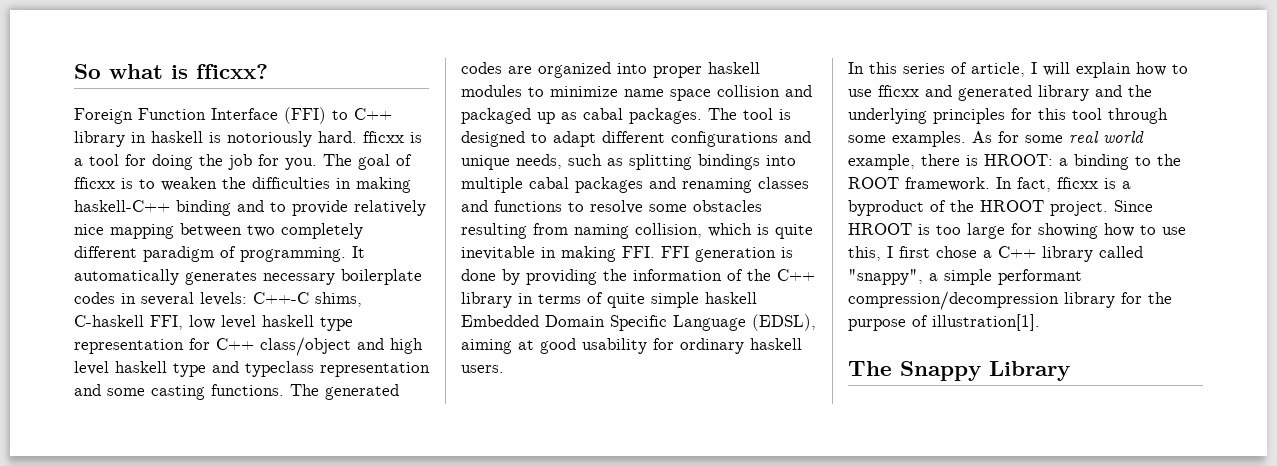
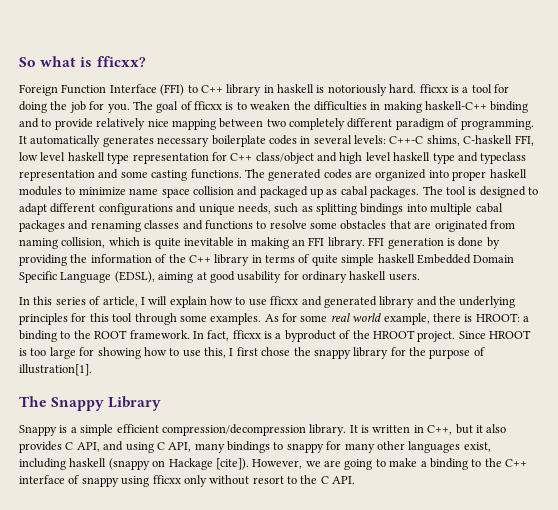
- The tool is designed to adapt different configurations and unique needs, such as splitting bindings into multiple cabal packages and renaming classes and functions to resolve some obstacles resulting from naming collision, which is quite inevitable in making FFI. FFI generation is done by providing the information of the C++ library in terms of quite simple haskell Embedded Domain Specific Language (EDSL), aiming at good usability for ordinary haskell users.
+ The tool is designed to adapt different configurations and unique needs, such as splitting bindings into multiple cabal packages and renaming classes and functions to resolve some obstacles that are originated from naming collision, which is quite inevitable in making an FFI library. FFI generation is done by providing the information of the C++ library in terms of quite simple haskell Embedded Domain Specific Language (EDSL), aiming at good usability for ordinary haskell users.
- Since HROOT is too large for showing how to use this, I first chose a C++ library called "snappy", a simple performant compression/decompression library for the purpose of illustration[1].
+ Since HROOT is too large for showing how to use this, I first chose the snappy library for the purpose of illustration[1].
+ Snappy is a simple efficient compression/decompression library. It is written in C++, but it also provides C API, and using C API, many bindings to snappy for many other languages exist, including haskell (snappy on Hackage [cite]). However, we are going to make a binding to the C++ interface of snappy using fficxx only without resort to the C API.

